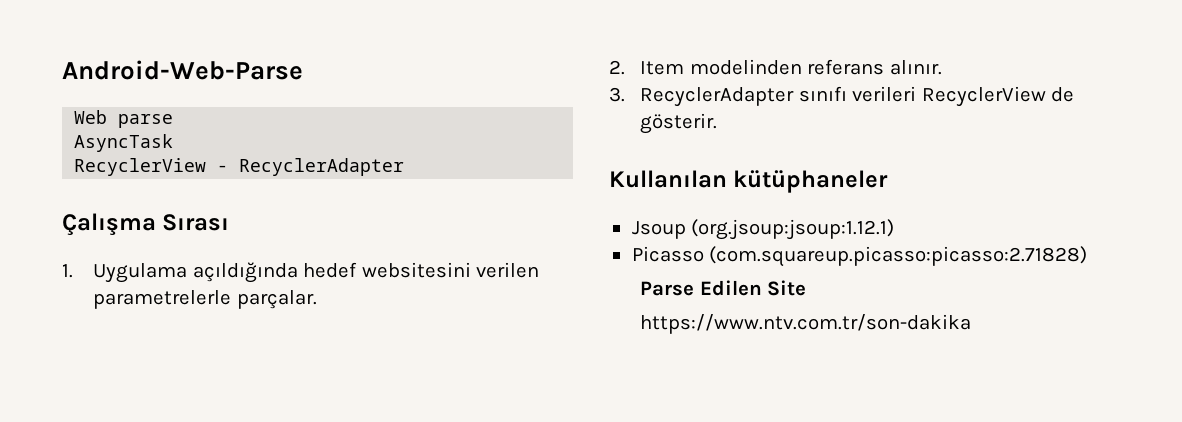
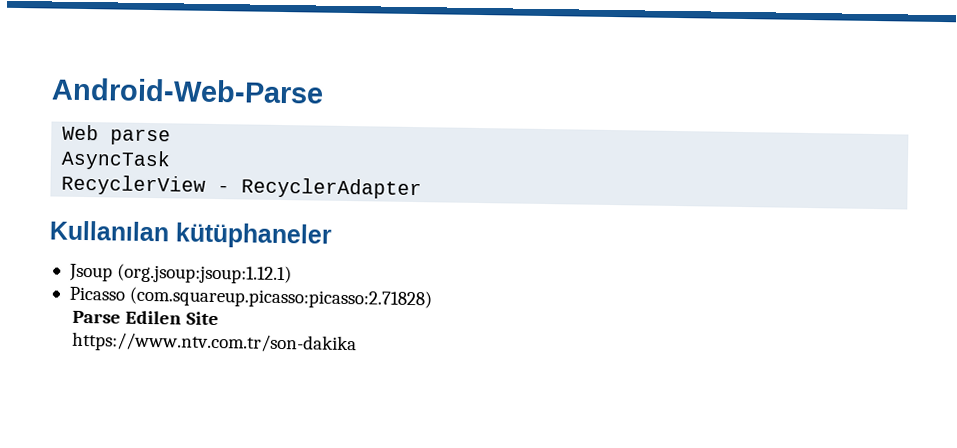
- Çalışma Sırası
- 1. Uygulama açıldığında hedef websitesini verilen parametrelerle parçalar.
- 2. Item modelinden referans alınır.
- 3. RecyclerAdapter sınıfı verileri RecyclerView de gösterir.

